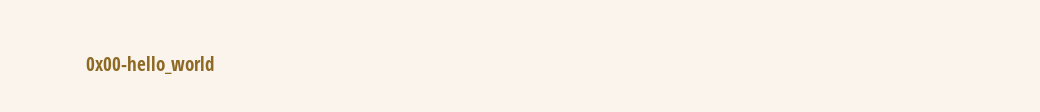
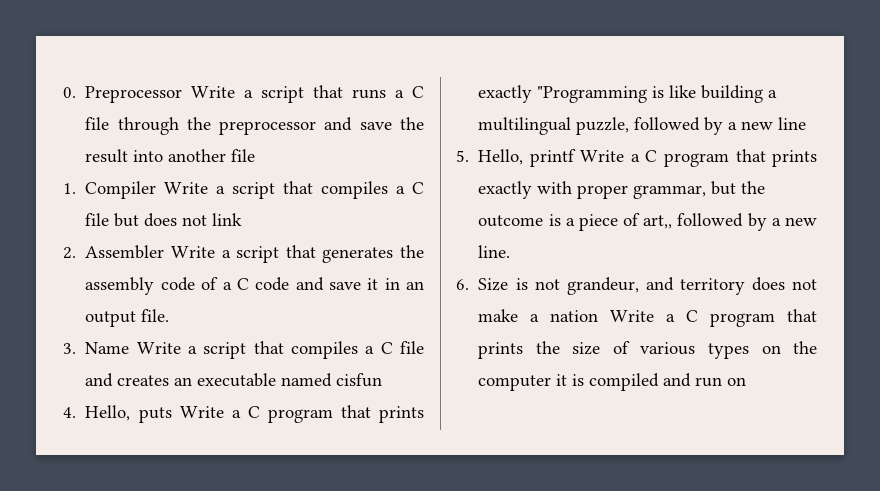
- 0x00-hello_world
+ 0. Preprocessor Write a script that runs a C file through the preprocessor and save the result into another file
+ 1. Compiler Write a script that compiles a C file but does not link
+ 2. Assembler Write a script that generates the assembly code of a C code and save it in an output file.
+ 3. Name Write a script that compiles a C file and creates an executable named cisfun
+ 4. Hello, puts Write a C program that prints exactly "Programming is like building a multilingual puzzle, followed by a new line
+ 5. Hello, printf Write a C program that prints exactly with proper grammar, but the outcome is a piece of art,, followed by a new line.
+ 6. Size is not grandeur, and territory does not make a nation Write a C program that prints the size of various types on the computer it is compiled and run on

